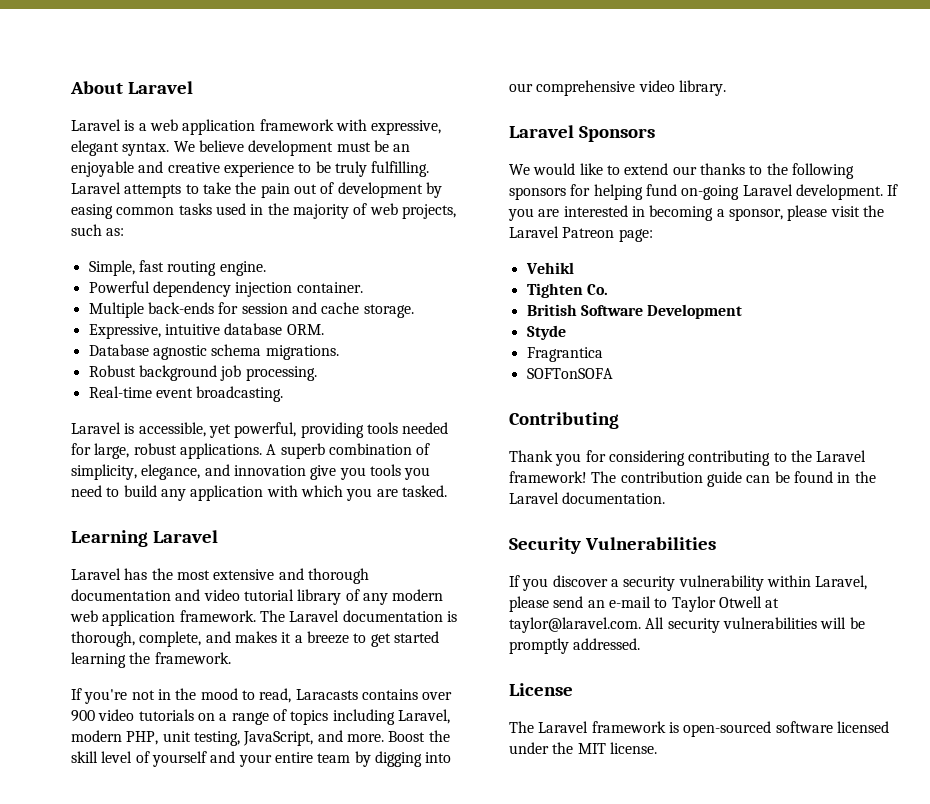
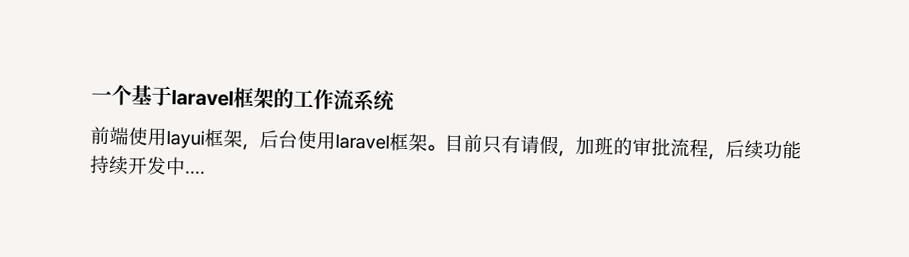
- About Laravel
- Laravel is a web application framework with expressive, elegant syntax. We believe development must be an enjoyable and creative experience to be truly fulfilling. Laravel attempts to take the pain out of development by easing common tasks used in the majority of web projects, such as:
- Simple, fast routing engine.
- Powerful dependency injection container.
- Multiple back-ends for session and cache storage.
- Expressive, intuitive database ORM.
- Database agnostic schema migrations.
- Robust background job processing.
- Real-time event broadcasting.
- Laravel is accessible, yet powerful, providing tools needed for large, robust applications. A superb combination of simplicity, elegance, and innovation give you tools you need to build any application with which you are tasked.
- Learning Laravel
- Laravel has the most extensive and thorough documentation and video tutorial library of any modern web application framework. The Laravel documentation is thorough, complete, and makes it a breeze to get started learning the framework.
- If you're not in the mood to read, Laracasts contains over 900 video tutorials on a range of topics including Laravel, modern PHP, unit testing, JavaScript, and more. Boost the skill level of yourself and your entire team by digging into our comprehensive video library.
- Laravel Sponsors
- We would like to extend our thanks to the following sponsors for helping fund on-going Laravel development. If you are interested in becoming a sponsor, please visit the Laravel Patreon page:
- Vehikl
- Tighten Co.
- British Software Development
- Styde
- Fragrantica
- SOFTonSOFA
- Contributing
- Thank you for considering contributing to the Laravel framework! The contribution guide can be found in the Laravel documentation.
- Security Vulnerabilities
- If you discover a security vulnerability within Laravel, please send an e-mail to Taylor Otwell at taylor@laravel.com. All security vulnerabilities will be promptly addressed.
- License
- The Laravel framework is open-sourced software licensed under the MIT license.
+ 一个基于laravel框架的工作流系统
+ 前端使用layui框架，后台使用laravel框架。目前只有请假，加班的审批流程，后续功能持续开发中....

